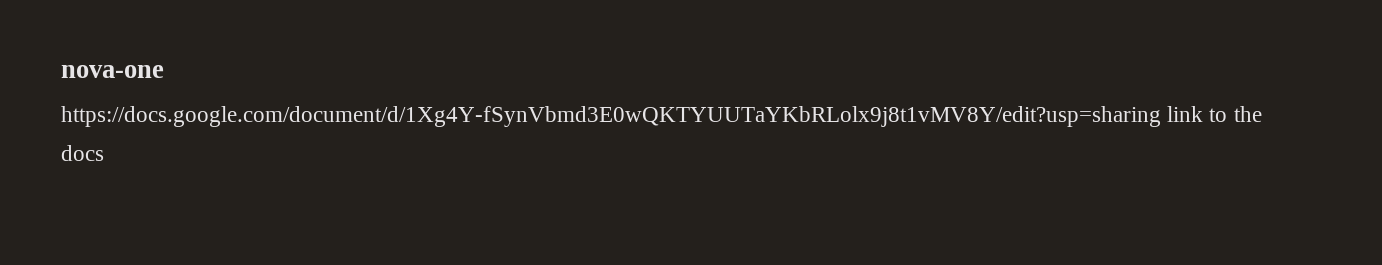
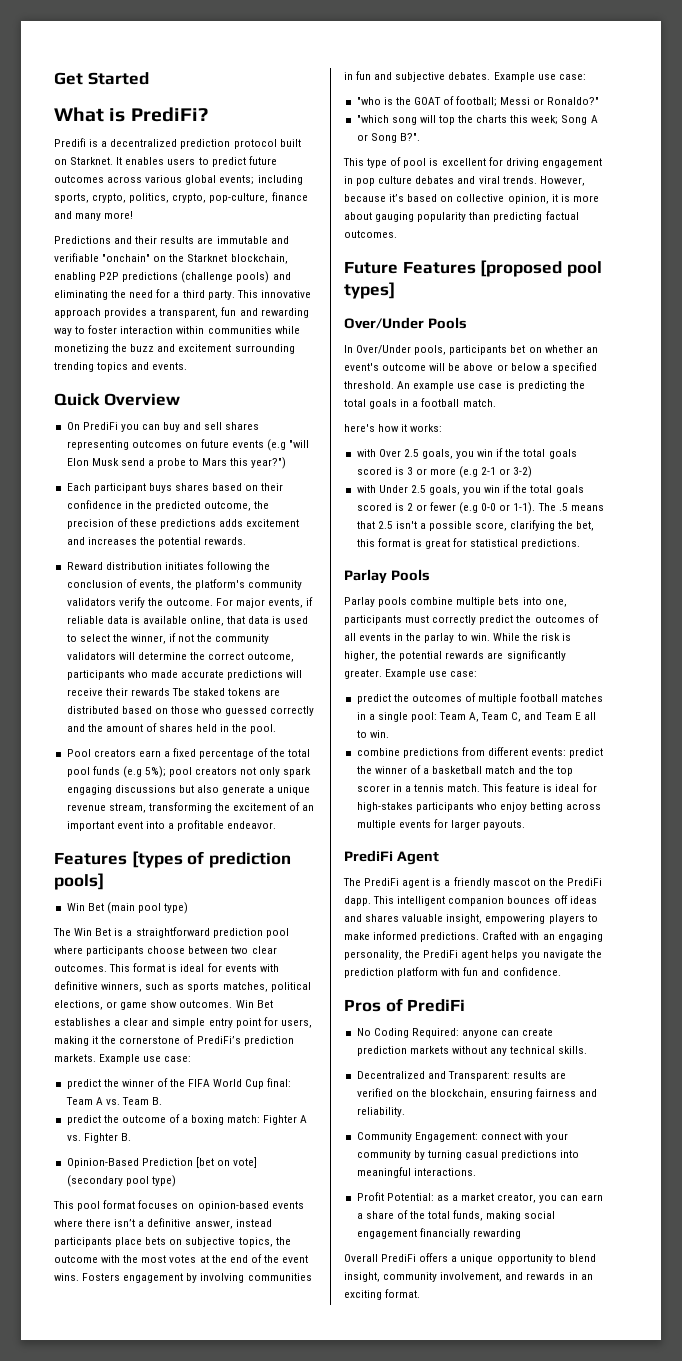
- nova-one
- https://docs.google.com/document/d/1Xg4Y-fSynVbmd3E0wQKTYUUTaYKbRLolx9j8t1vMV8Y/edit?usp=sharing link to the docs
+ Get Started
+ What is PrediFi?
+ Predifi is a decentralized prediction protocol built on Starknet. It enables users to predict future outcomes across various global events; including sports, crypto, politics, crypto, pop-culture, finance and many more!
+ Predictions and their results are immutable and verifiable "onchain" on the Starknet blockchain, enabling P2P predictions (challenge pools) and eliminating the need for a third party. This innovative approach provides a transparent, fun and rewarding way to foster interaction within communities while monetizing the buzz and excitement surrounding trending topics and events.
+ Quick Overview
+ On PrediFi you can buy and sell shares representing outcomes on future events (e.g "will Elon Musk send a probe to Mars this year?")
+ Each participant buys shares based on their confidence in the predicted outcome, the precision of these predictions adds excitement and increases the potential rewards.
+ Reward distribution initiates following the conclusion of events, the platform's community validators verify the outcome. For major events, if reliable data is available online, that data is used to select the winner, if not the community validators will determine the correct outcome, participants who made accurate predictions will receive their rewards Tbe staked tokens are distributed based on those who guessed correctly and the amount of shares held in the pool.
+ Pool creators earn a fixed percentage of the total pool funds (e.g 5%); pool creators not only spark engaging discussions but also generate a unique revenue stream, transforming the excitement of an important event into a profitable endeavor.
+ Features [types of prediction pools]
+ Win Bet (main pool type)
+ The Win Bet is a straightforward prediction pool where participants choose between two clear outcomes. This format is ideal for events with definitive winners, such as sports matches, political elections, or game show outcomes. Win Bet establishes a clear and simple entry point for users, making it the cornerstone of PrediFi’s prediction markets. Example use case:
+ predict the winner of the FIFA World Cup final: Team A vs. Team B.
+ predict the outcome of a boxing match: Fighter A vs. Fighter B.
+ Opinion-Based Prediction [bet on vote] (secondary pool type)
+ This pool format focuses on opinion-based events where there isn’t a definitive answer, instead participants place bets on subjective topics, the outcome with the most votes at the end of the event wins. Fosters engagement by involving communities in fun and subjective debates. Example use case:
+ "who is the GOAT of football; Messi or Ronaldo?"
+ "which song will top the charts this week; Song A or Song B?".
+ This type of pool is excellent for driving engagement in pop culture debates and viral trends. However, because it’s based on collective opinion, it is more about gauging popularity than predicting factual outcomes.
+ Future Features [proposed pool types]
+ Over/Under Pools
+ In Over/Under pools, participants bet on whether an event's outcome will be above or below a specified threshold. An example use case is predicting the total goals in a football match.
+ here's how it works:
+ with Over 2.5 goals, you win if the total goals scored is 3 or more (e.g 2-1 or 3-2)
+ with Under 2.5 goals, you win if the total goals scored is 2 or fewer (e.g 0-0 or 1-1). The .5 means that 2.5 isn't a possible score, clarifying the bet, this format is great for statistical predictions.
+ Parlay Pools
+ Parlay pools combine multiple bets into one, participants must correctly predict the outcomes of all events in the parlay to win. While the risk is higher, the potential rewards are significantly greater. Example use case:
+ predict the outcomes of multiple football matches in a single pool: Team A, Team C, and Team E all to win.
+ combine predictions from different events: predict the winner of a basketball match and the top scorer in a tennis match. This feature is ideal for high-stakes participants who enjoy betting across multiple events for larger payouts.
+ PrediFi Agent
+ The PrediFi agent is a friendly mascot on the PrediFi dapp. This intelligent companion bounces off ideas and shares valuable insight, empowering players to make informed predictions. Crafted with an engaging personality, the PrediFi agent helps you navigate the prediction platform with fun and confidence.
+ Pros of PrediFi
+ No Coding Required: anyone can create prediction markets without any technical skills.
+ Decentralized and Transparent: results are verified on the blockchain, ensuring fairness and reliability.
+ Community Engagement: connect with your community by turning casual predictions into meaningful interactions.
+ Profit Potential: as a market creator, you can earn a share of the total funds, making social engagement financially rewarding
+ Overall PrediFi offers a unique opportunity to blend insight, community involvement, and rewards in an exciting format.

